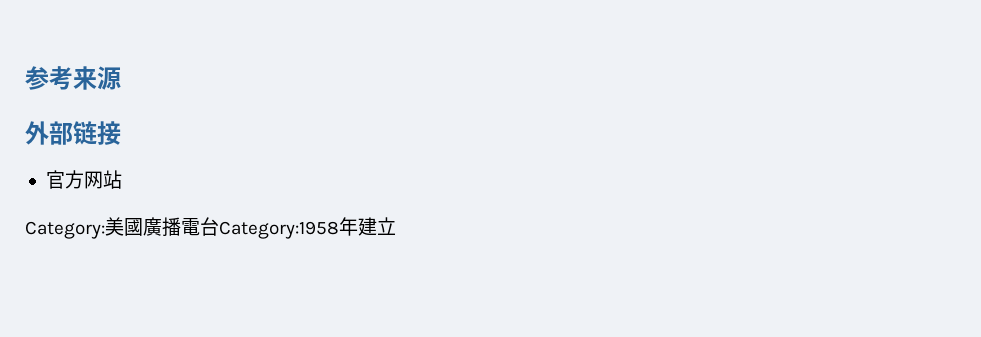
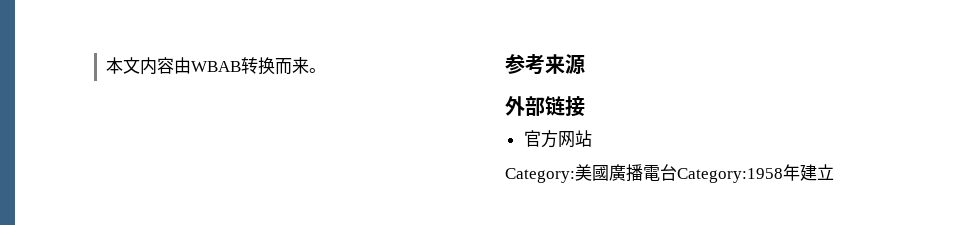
+ 本文内容由WBAB转换而来。

